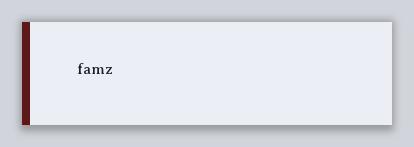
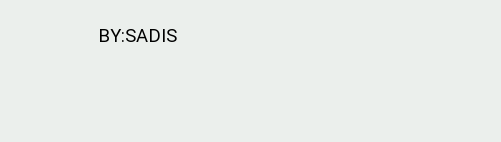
- famz
+ BY:SADIS

